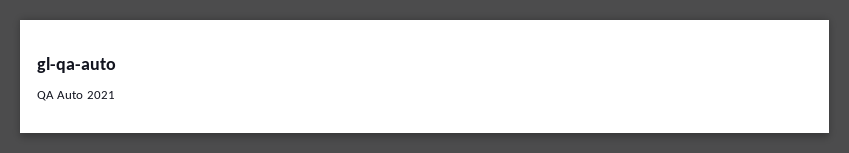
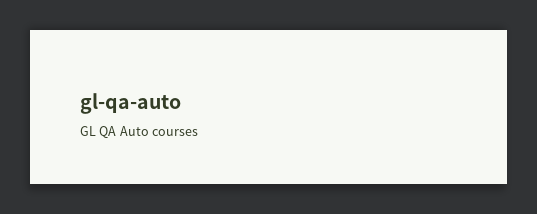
- QA Auto 2021
+ GL QA Auto courses

